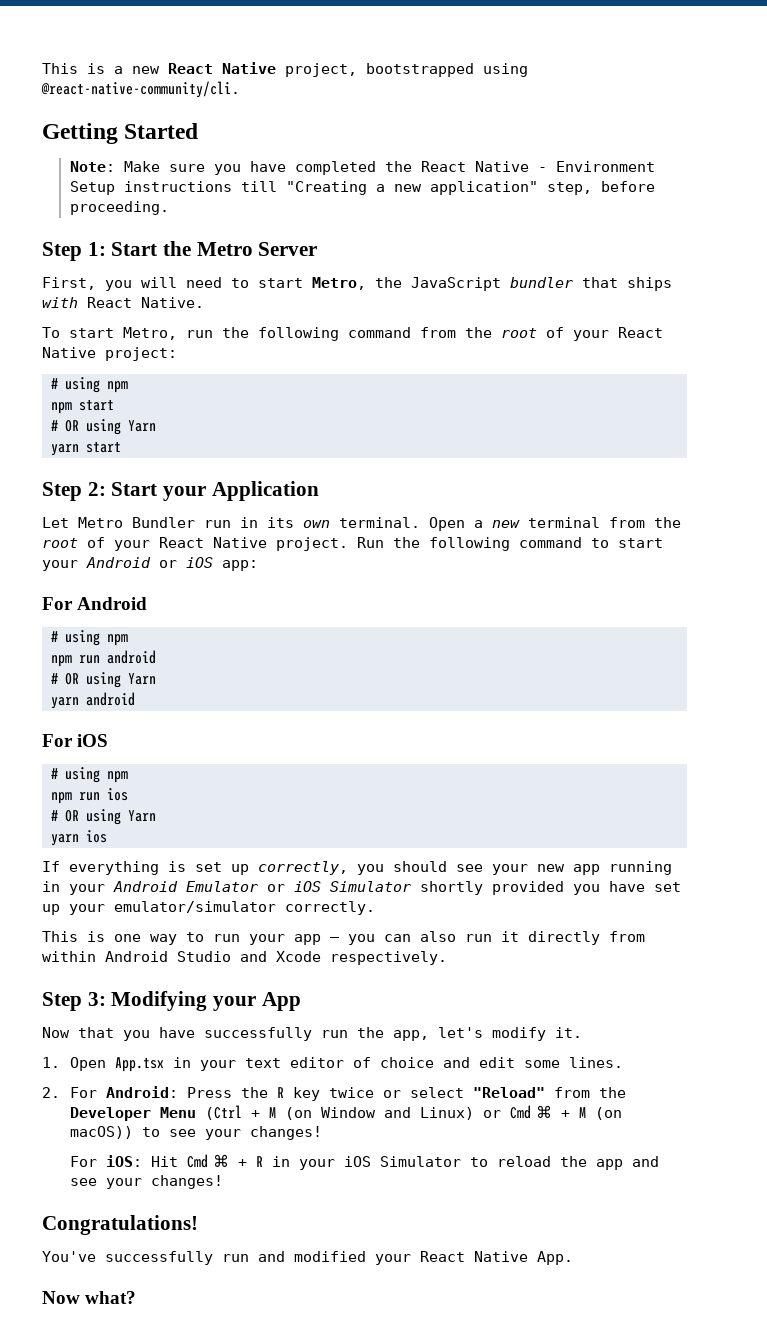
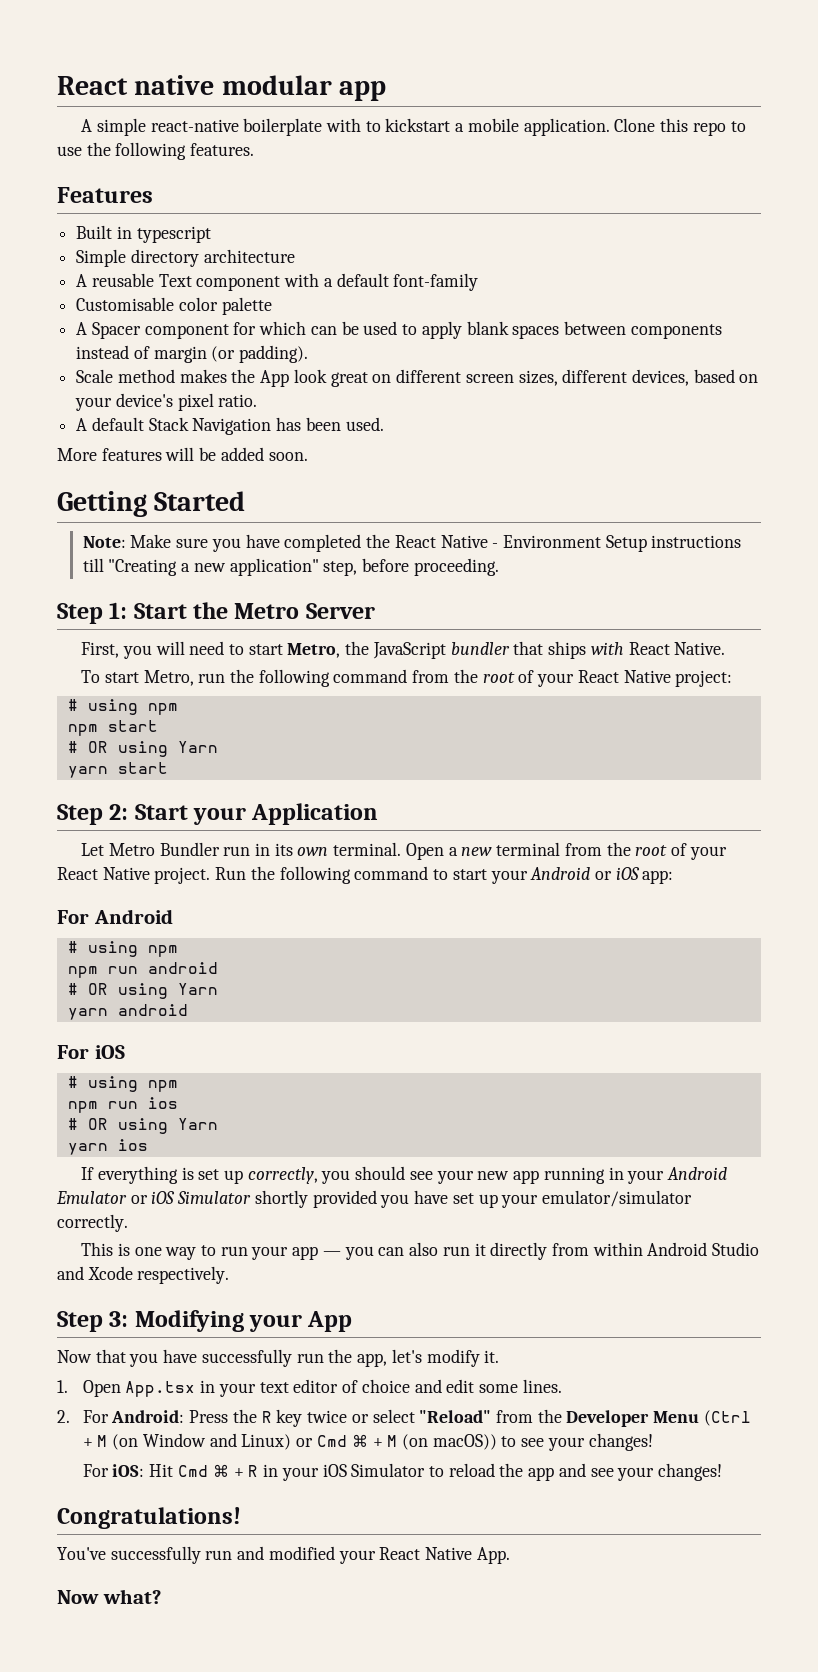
- This is a new React Native project, bootstrapped using @react-native-community/cli.
+ React native modular app
+ A simple react-native boilerplate with to kickstart a mobile application. Clone this repo to use the following features.
+ Features
+ Built in typescript
+ Simple directory architecture
+ A reusable Text component with a default font-family
+ Customisable color palette
+ A Spacer component for which can be used to apply blank spaces between components instead of margin (or padding).
+ Scale method makes the App look great on different screen sizes, different devices, based on your device's pixel ratio.
+ A default Stack Navigation has been used.
+ More features will be added soon.

